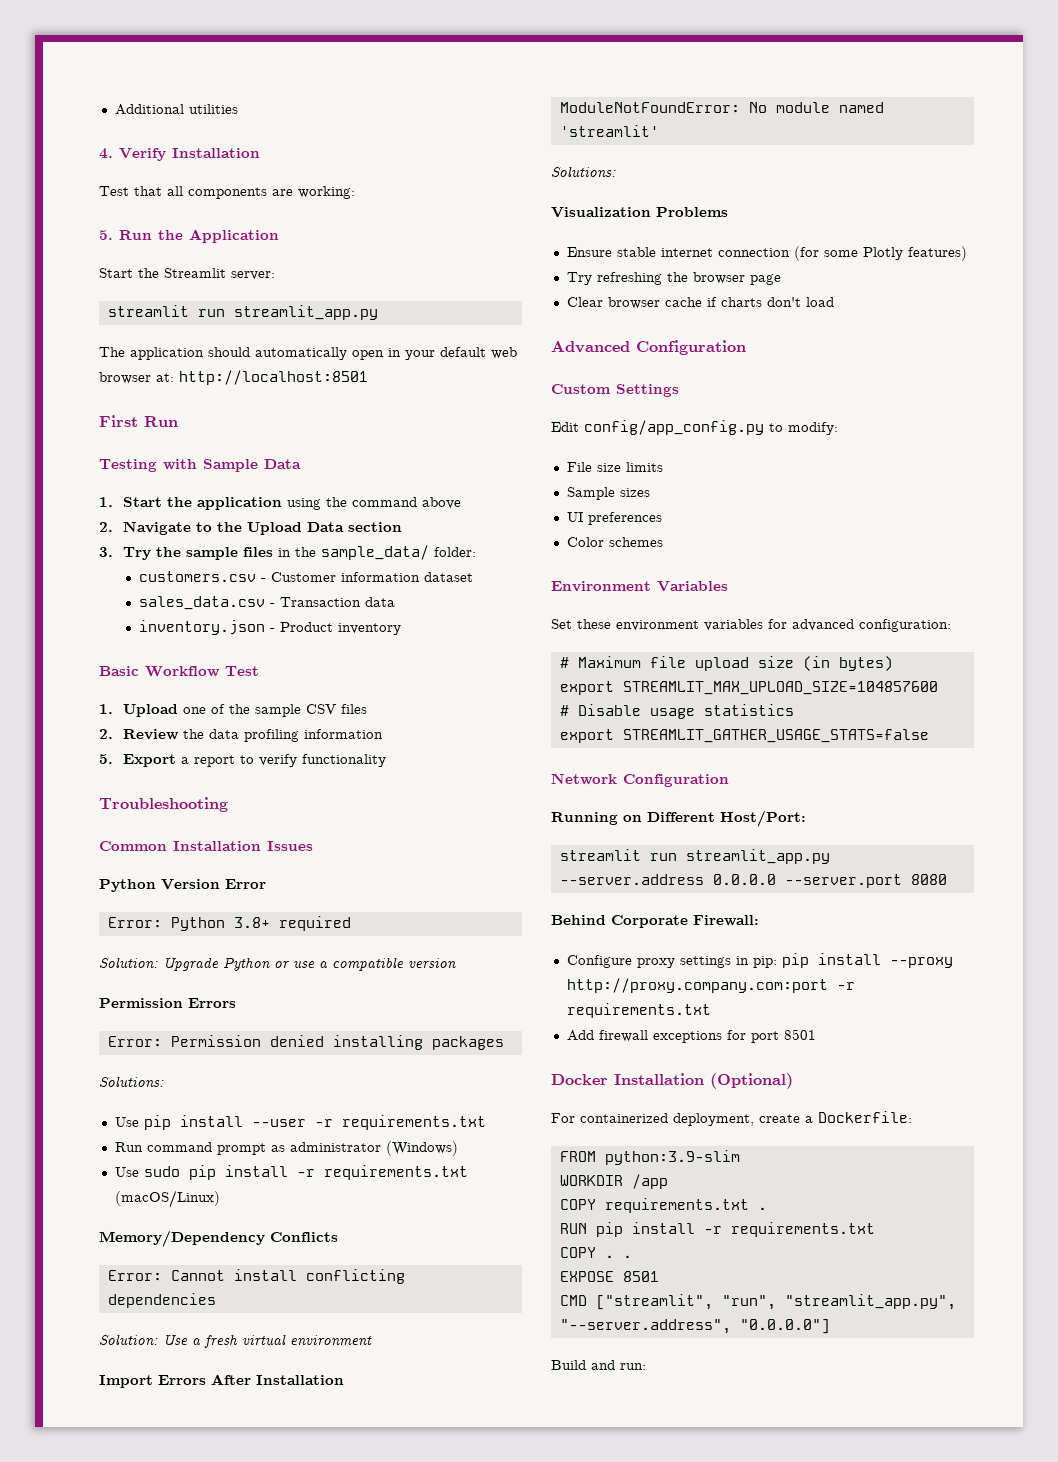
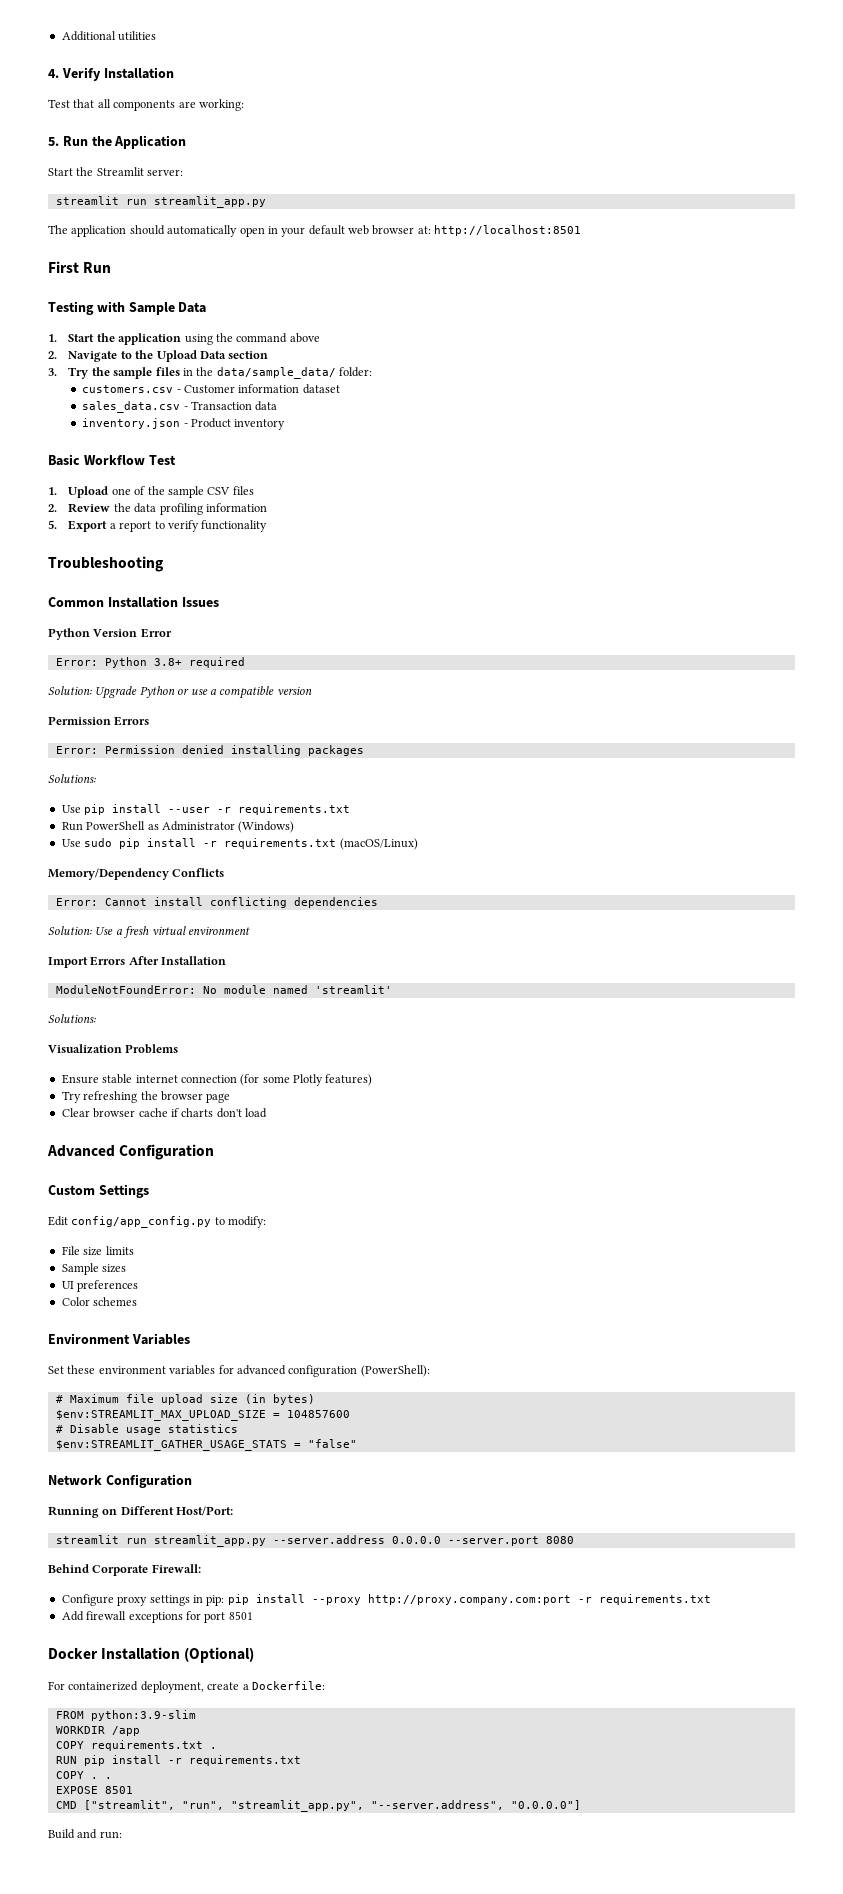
- 3. Try the sample files in the sample_data/ folder:
+ 3. Try the sample files in the data/sample_data/ folder:
- Run command prompt as administrator (Windows)
+ Run PowerShell as Administrator (Windows)
- Set these environment variables for advanced configuration:
+ Set these environment variables for advanced configuration (PowerShell):
- export STREAMLIT_MAX_UPLOAD_SIZE=104857600
+ $env:STREAMLIT_MAX_UPLOAD_SIZE = 104857600
- export STREAMLIT_GATHER_USAGE_STATS=false
+ $env:STREAMLIT_GATHER_USAGE_STATS = "false"

